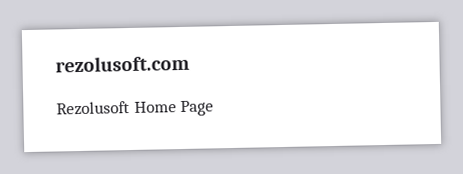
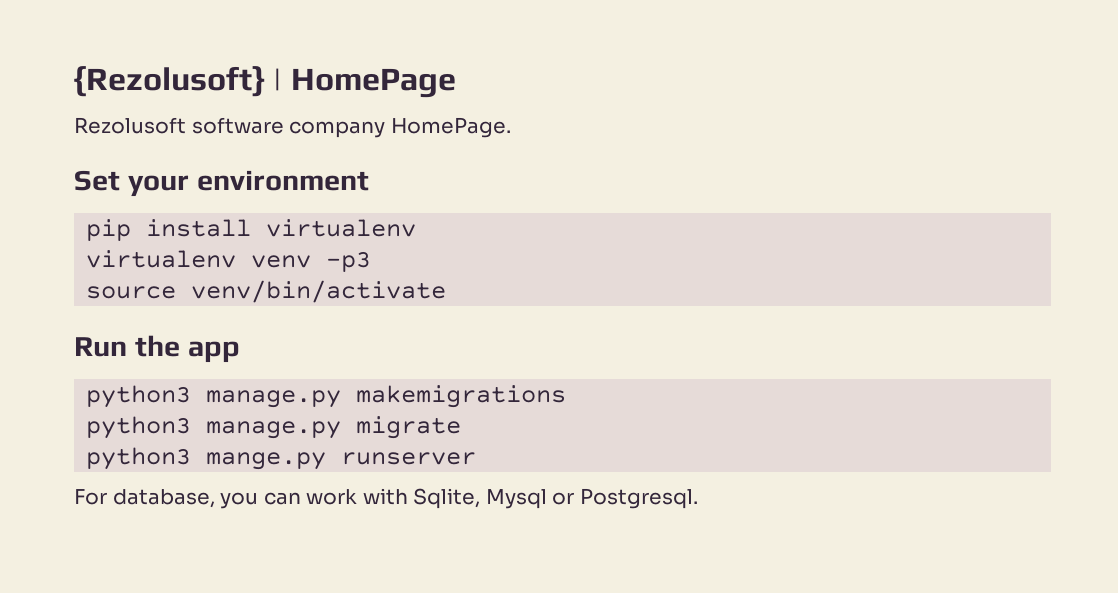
- rezolusoft.com
- Rezolusoft Home Page
+ {Rezolusoft} | HomePage
+ Rezolusoft software company HomePage.
+ Set your environment
+ pip install virtualenv
+ virtualenv venv -p3
+ source venv/bin/activate
+ Run the app
+ python3 manage.py makemigrations
+ python3 manage.py migrate
+ python3 mange.py runserver
+ For database, you can work with Sqlite, Mysql or Postgresql.

